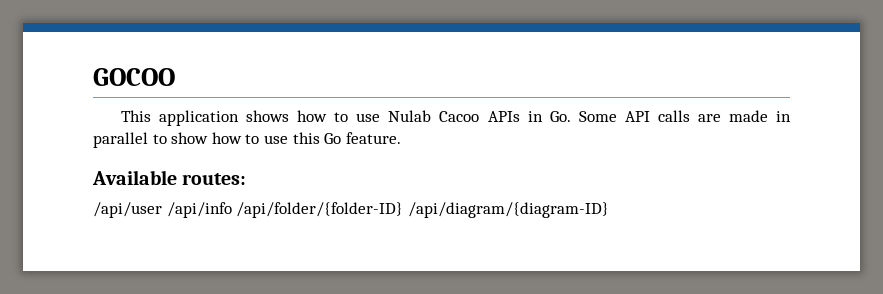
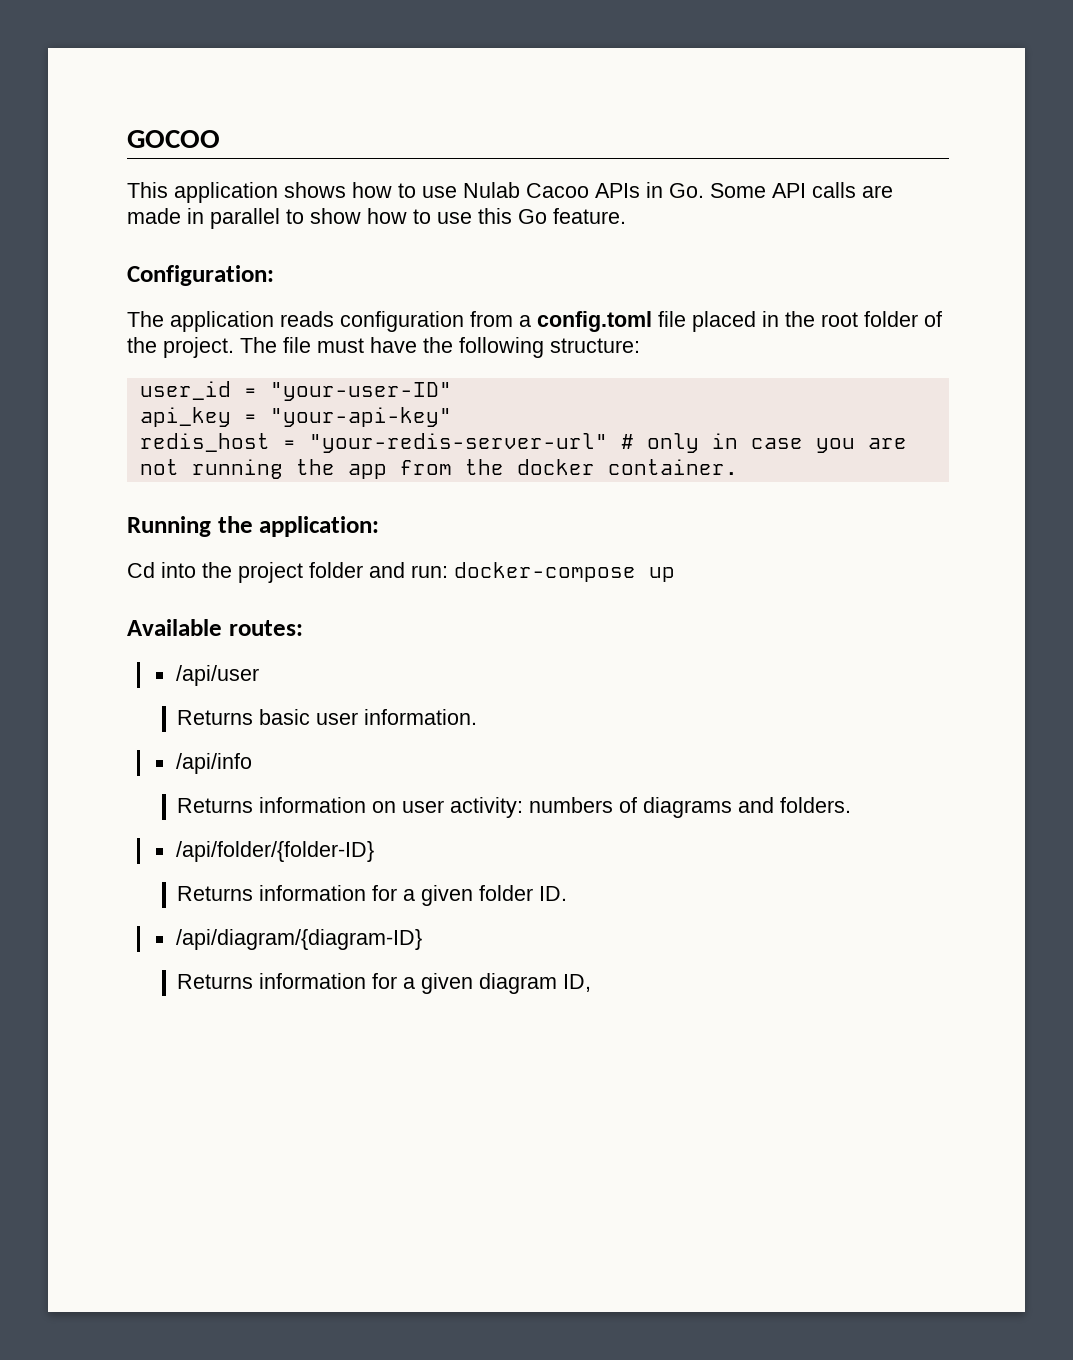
+ Configuration:
+ The application reads configuration from a config.toml file placed in the root folder of the project. The file must have the following structure:
+ user_id = "your-user-ID"
+ api_key = "your-api-key"
+ redis_host = "your-redis-server-url" # only in case you are not running the app from the docker container.
+ Running the application:
+ Cd into the project folder and run: docker-compose up
  Available routes:
- /api/user /api/info /api/folder/{folder-ID} /api/diagram/{diagram-ID}
+ /api/user
+ Returns basic user information.
+ /api/info
+ Returns information on user activity: numbers of diagrams and folders.
+ /api/folder/{folder-ID}
+ Returns information for a given folder ID.
+ /api/diagram/{diagram-ID}
+ Returns information for a given diagram ID,

